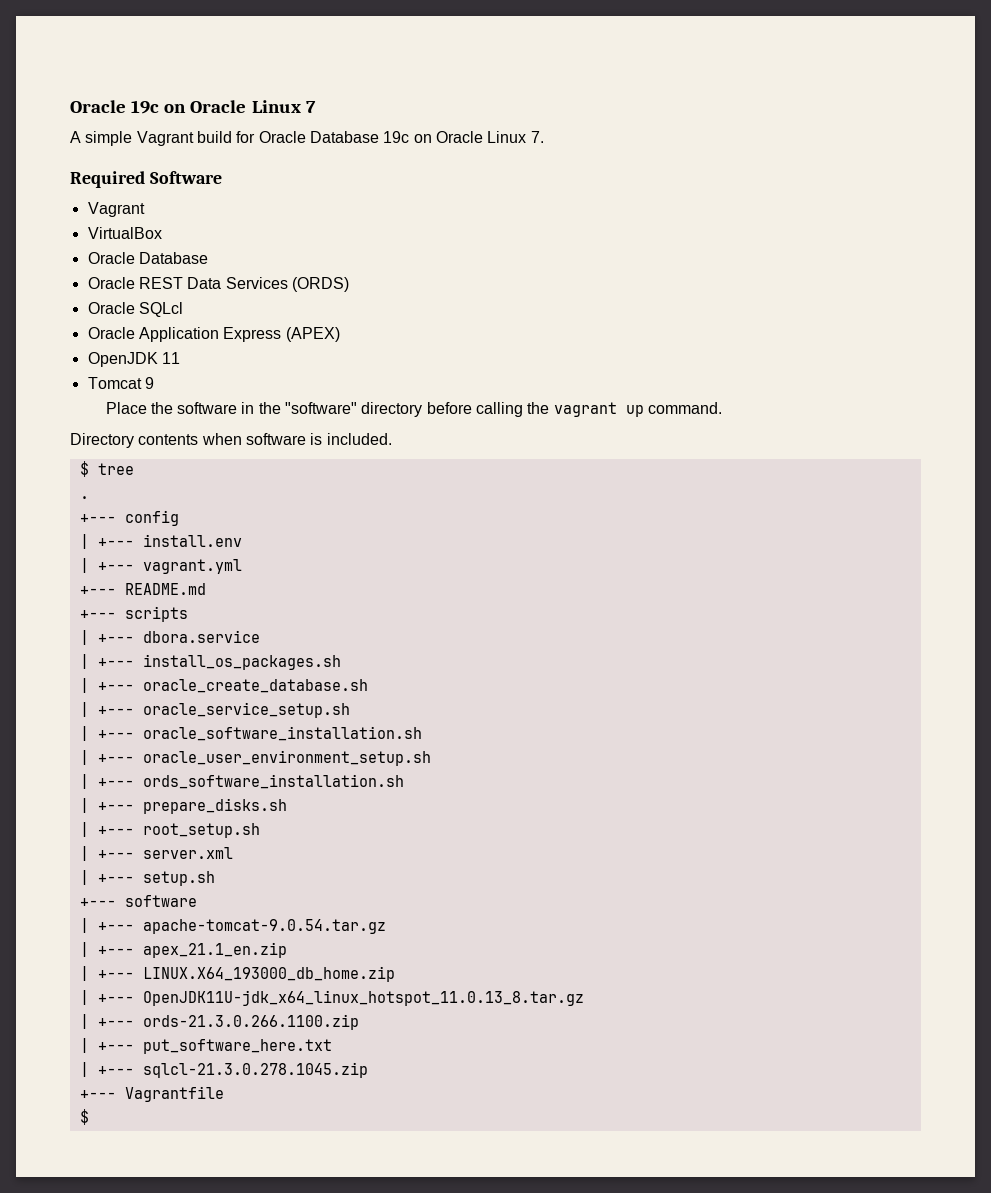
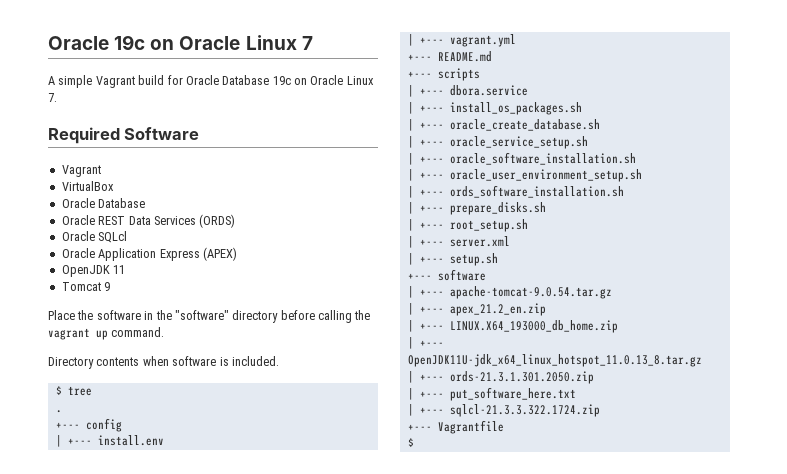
- | +--- apex_21.1_en.zip
+ | +--- apex_21.2_en.zip
- | +--- ords-21.3.0.266.1100.zip
+ | +--- ords-21.3.1.301.2050.zip
- | +--- sqlcl-21.3.0.278.1045.zip
+ | +--- sqlcl-21.3.3.322.1724.zip

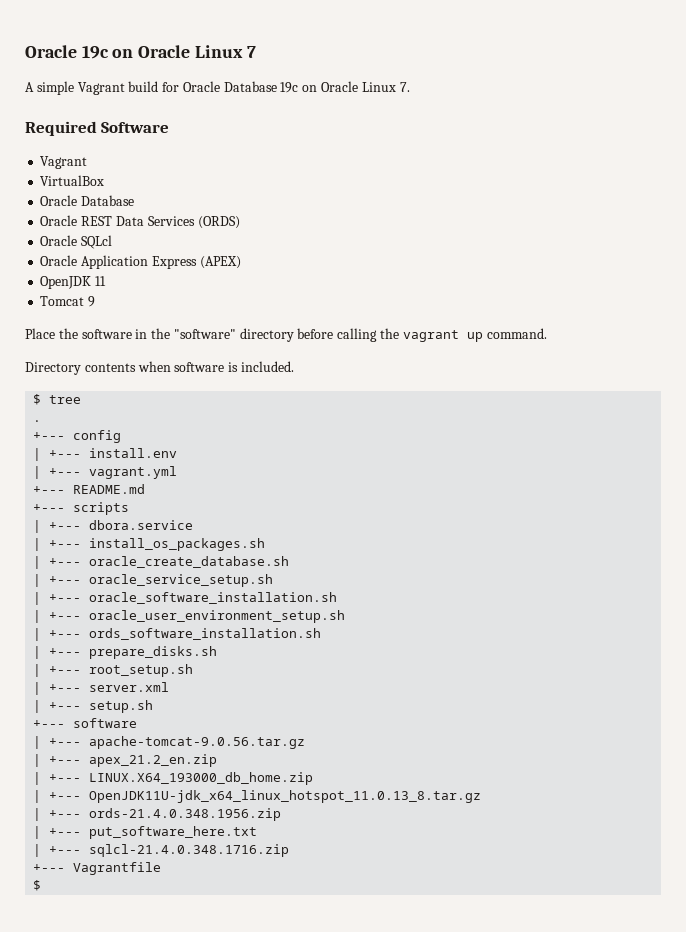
- | +--- apache-tomcat-9.0.54.tar.gz
+ | +--- apache-tomcat-9.0.56.tar.gz
- | +--- ords-21.3.1.301.2050.zip
+ | +--- ords-21.4.0.348.1956.zip
- | +--- sqlcl-21.3.3.322.1724.zip
+ | +--- sqlcl-21.4.0.348.1716.zip

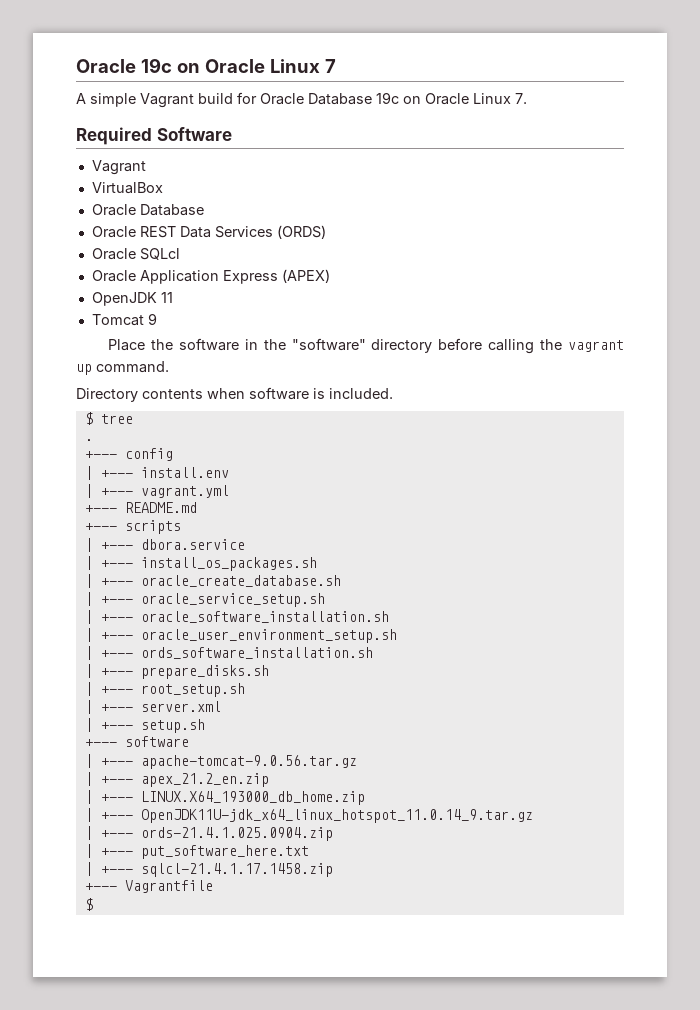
- | +--- OpenJDK11U-jdk_x64_linux_hotspot_11.0.13_8.tar.gz
- | +--- ords-21.4.0.348.1956.zip
+ | +--- OpenJDK11U-jdk_x64_linux_hotspot_11.0.14_9.tar.gz
+ | +--- ords-21.4.1.025.0904.zip
- | +--- sqlcl-21.4.0.348.1716.zip
+ | +--- sqlcl-21.4.1.17.1458.zip

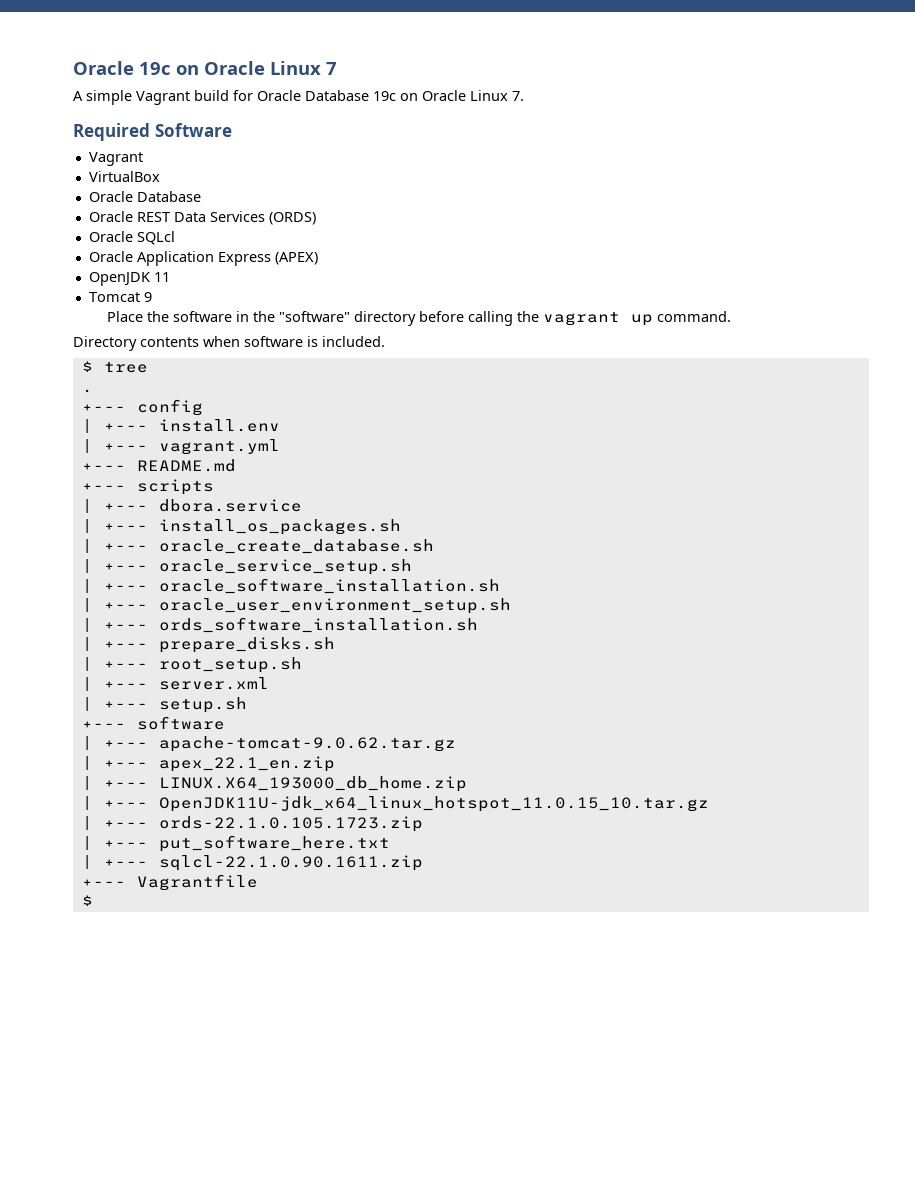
- | +--- apache-tomcat-9.0.56.tar.gz
- | +--- apex_21.2_en.zip
+ | +--- apache-tomcat-9.0.62.tar.gz
+ | +--- apex_22.1_en.zip
- | +--- OpenJDK11U-jdk_x64_linux_hotspot_11.0.14_9.tar.gz
- | +--- ords-21.4.1.025.0904.zip
+ | +--- OpenJDK11U-jdk_x64_linux_hotspot_11.0.15_10.tar.gz
+ | +--- ords-22.1.0.105.1723.zip
- | +--- sqlcl-21.4.1.17.1458.zip
+ | +--- sqlcl-22.1.0.90.1611.zip

